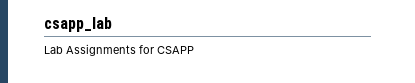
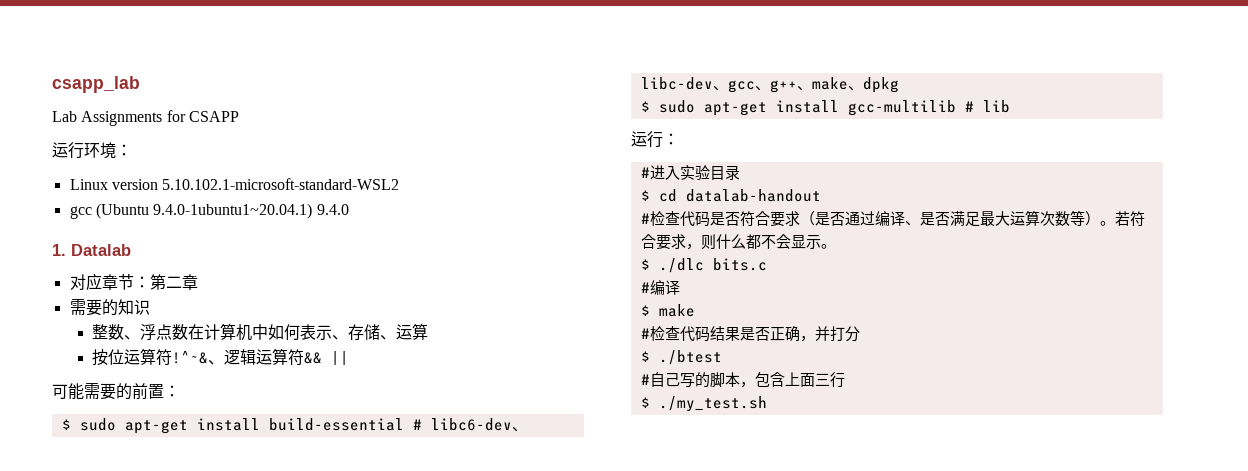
+ 运行环境：
+ Linux version 5.10.102.1-microsoft-standard-WSL2
+ gcc (Ubuntu 9.4.0-1ubuntu1~20.04.1) 9.4.0
+ 1. Datalab
+ 对应章节：第二章
+ 需要的知识
+ 整数、浮点数在计算机中如何表示、存储、运算
+ 按位运算符!^~&、逻辑运算符&& ||
+ 可能需要的前置：
+ $ sudo apt-get install build-essential # libc6-dev、libc-dev、gcc、g++、make、dpkg
+ $ sudo apt-get install gcc-multilib # lib
+ 运行：
+ #进入实验目录
+ $ cd datalab-handout
+ #检查代码是否符合要求（是否通过编译、是否满足最大运算次数等）。若符合要求，则什么都不会显示。
+ $ ./dlc bits.c
+ #编译
+ $ make
+ #检查代码结果是否正确，并打分
+ $ ./btest
+ #自己写的脚本，包含上面三行
+ $ ./my_test.sh

